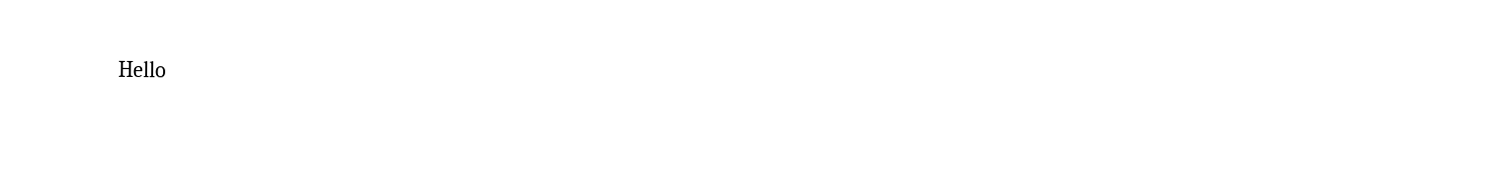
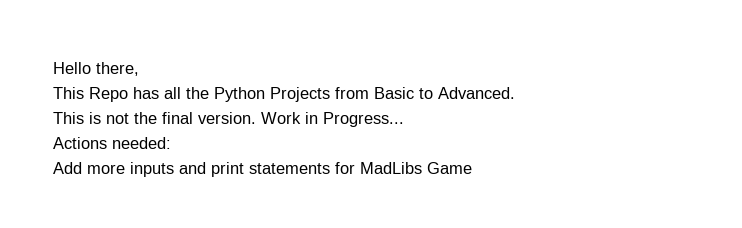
- Hello
+ Hello there,
+ This Repo has all the Python Projects from Basic to Advanced.
+ This is not the final version. Work in Progress...
+ Actions needed:
+ Add more inputs and print statements for MadLibs Game

